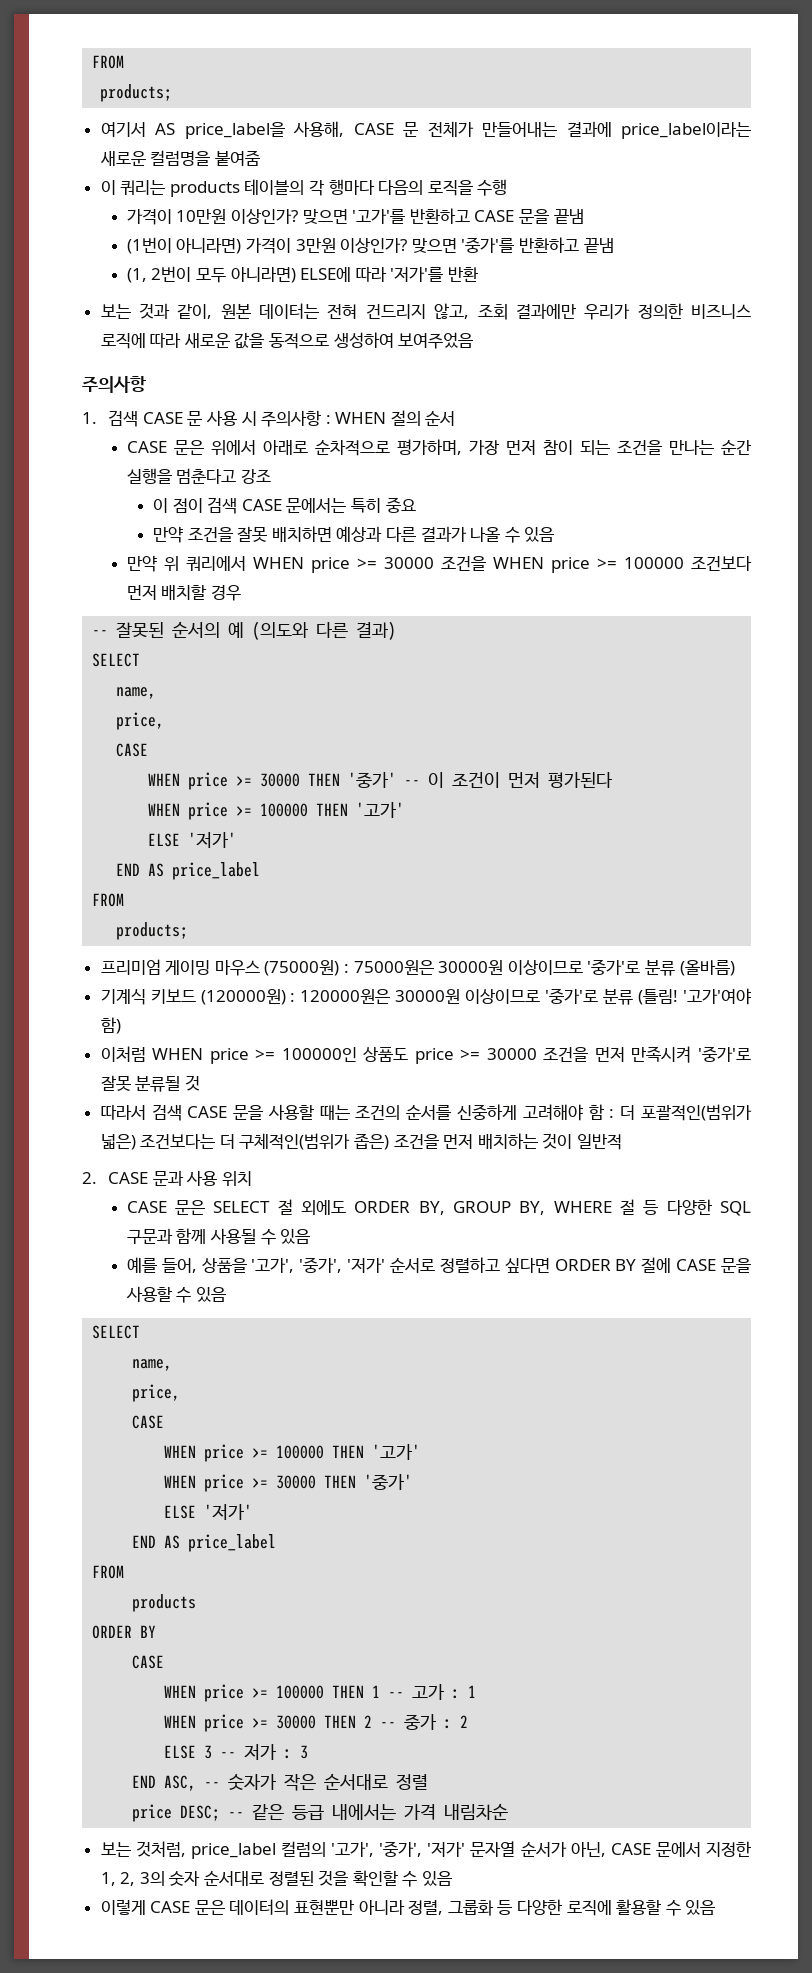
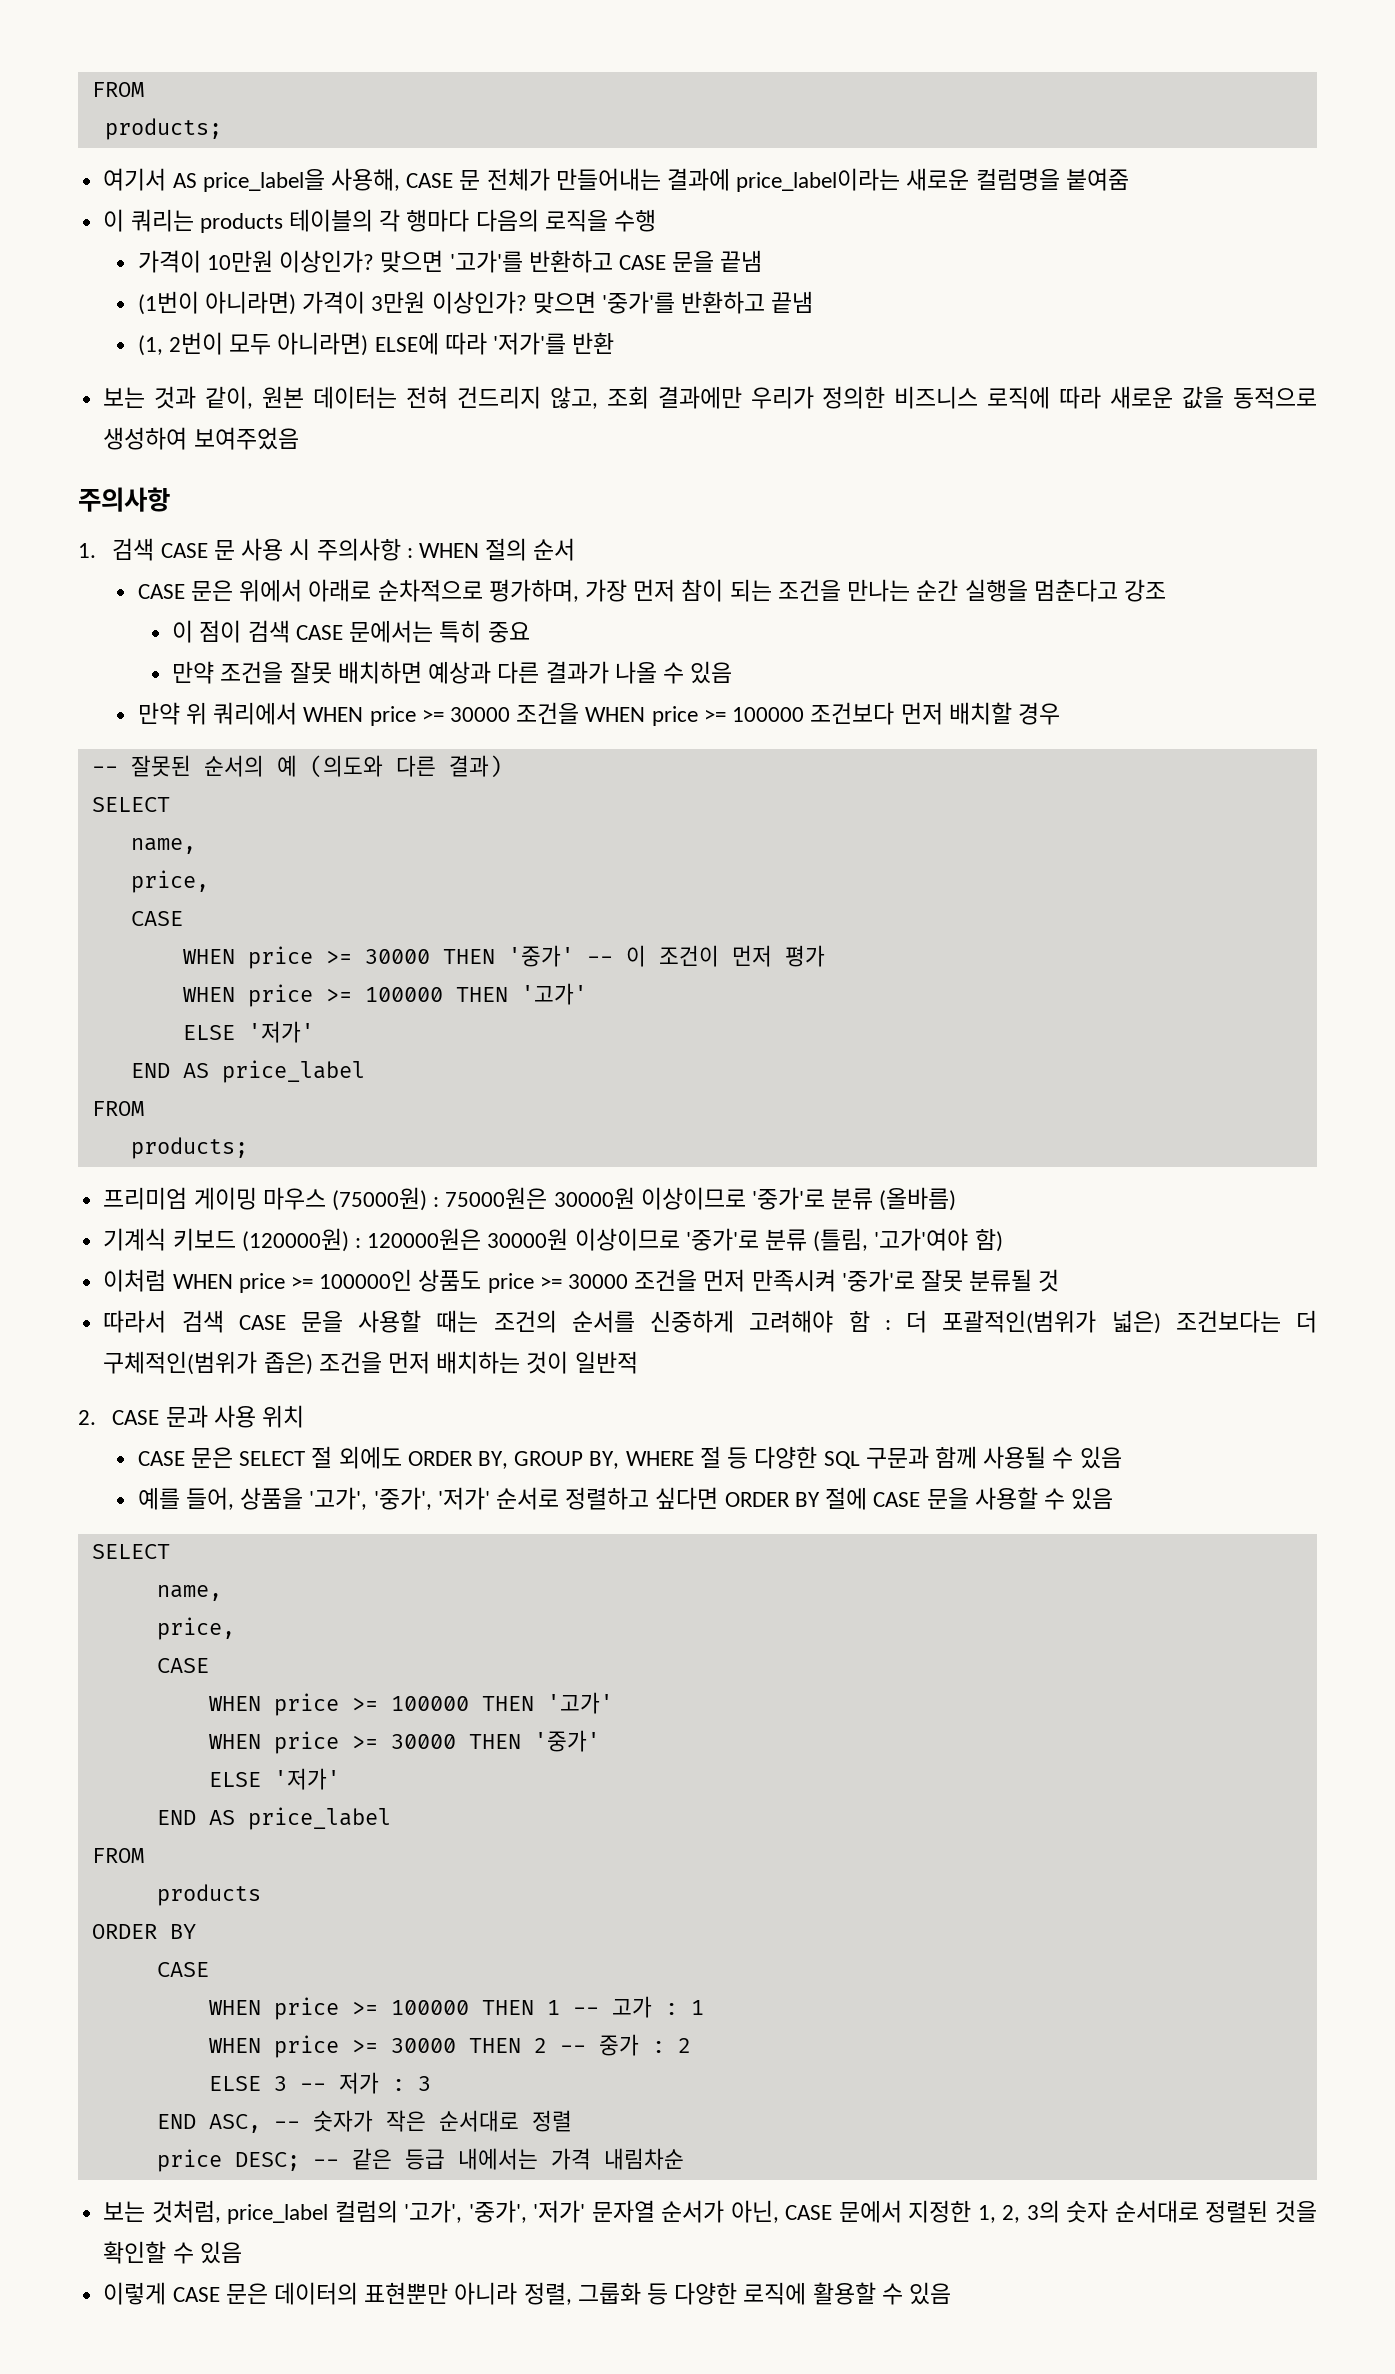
- WHEN price >= 30000 THEN '중가' -- 이 조건이 먼저 평가된다
+ WHEN price >= 30000 THEN '중가' -- 이 조건이 먼저 평가
- 기계식 키보드 (120000원) : 120000원은 30000원 이상이므로 '중가'로 분류 (틀림! '고가'여야 함)
+ 기계식 키보드 (120000원) : 120000원은 30000원 이상이므로 '중가'로 분류 (틀림, '고가'여야 함)

